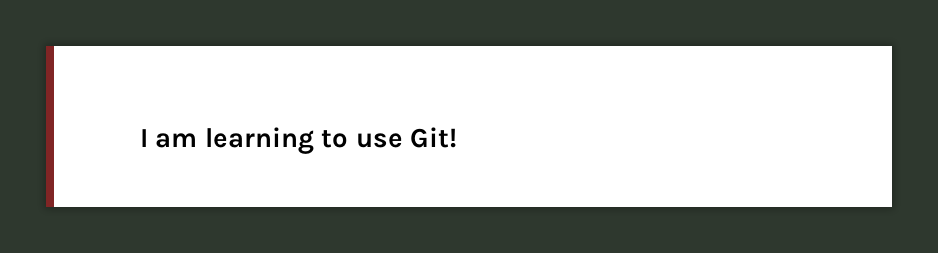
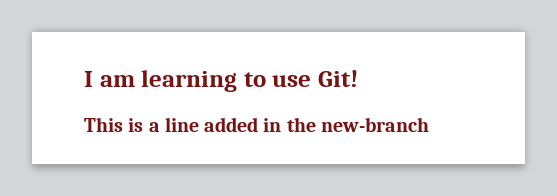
+ This is a line added in the new-branch

